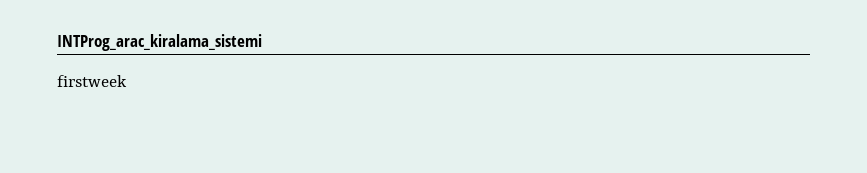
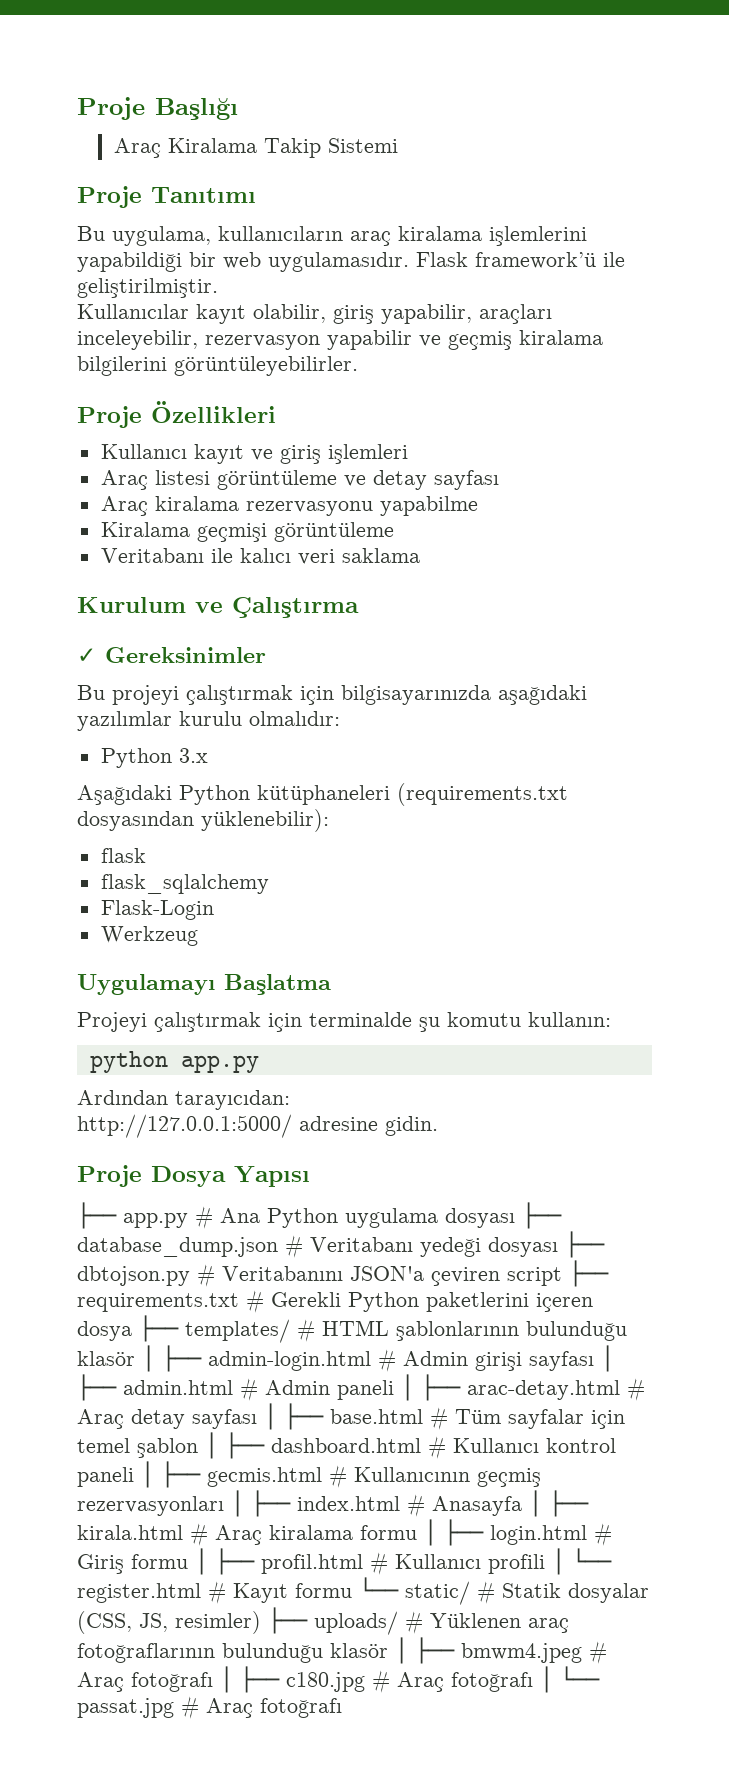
- INTProg_arac_kiralama_sistemi
- firstweek
+ Proje Başlığı
+ Araç Kiralama Takip Sistemi
+ Proje Tanıtımı
+ Bu uygulama, kullanıcıların araç kiralama işlemlerini yapabildiği bir web uygulamasıdır. Flask framework’ü ile geliştirilmiştir.
+ Kullanıcılar kayıt olabilir, giriş yapabilir, araçları inceleyebilir, rezervasyon yapabilir ve geçmiş kiralama bilgilerini görüntüleyebilirler.
+ Proje Özellikleri
+ Kullanıcı kayıt ve giriş işlemleri
+ Araç listesi görüntüleme ve detay sayfası
+ Araç kiralama rezervasyonu yapabilme
+ Kiralama geçmişi görüntüleme
+ Veritabanı ile kalıcı veri saklama
+ Kurulum ve Çalıştırma
+ ✓ Gereksinimler
+ Bu projeyi çalıştırmak için bilgisayarınızda aşağıdaki yazılımlar kurulu olmalıdır:
+ Python 3.x
+ Aşağıdaki Python kütüphaneleri (requirements.txt dosyasından yüklenebilir):
+ flask
+ flask_sqlalchemy
+ Flask-Login
+ Werkzeug
+ Uygulamayı Başlatma
+ Projeyi çalıştırmak için terminalde şu komutu kullanın:
+ python app.py
+ Ardından tarayıcıdan:
+ http://127.0.0.1:5000/ adresine gidin.
+ Proje Dosya Yapısı
+ ├── app.py # Ana Python uygulama dosyası ├── database_dump.json # Veritabanı yedeği dosyası ├── dbtojson.py # Veritabanını JSON'a çeviren script ├── requirements.txt # Gerekli Python paketlerini içeren dosya ├── templates/ # HTML şablonlarının bulunduğu klasör │ ├── admin-login.html # Admin girişi sayfası │ ├── admin.html # Admin paneli │ ├── arac-detay.html # Araç detay sayfası │ ├── base.html # Tüm sayfalar için temel şablon │ ├── dashboard.html # Kullanıcı kontrol paneli │ ├── gecmis.html # Kullanıcının geçmiş rezervasyonları │ ├── index.html # Anasayfa │ ├── kirala.html # Araç kiralama formu │ ├── login.html # Giriş formu │ ├── profil.html # Kullanıcı profili │ └── register.html # Kayıt formu └── static/ # Statik dosyalar (CSS, JS, resimler) ├── uploads/ # Yüklenen araç fotoğraflarının bulunduğu klasör │ ├── bmwm4.jpeg # Araç fotoğrafı │ ├── c180.jpg # Araç fotoğrafı │ └── passat.jpg # Araç fotoğrafı

